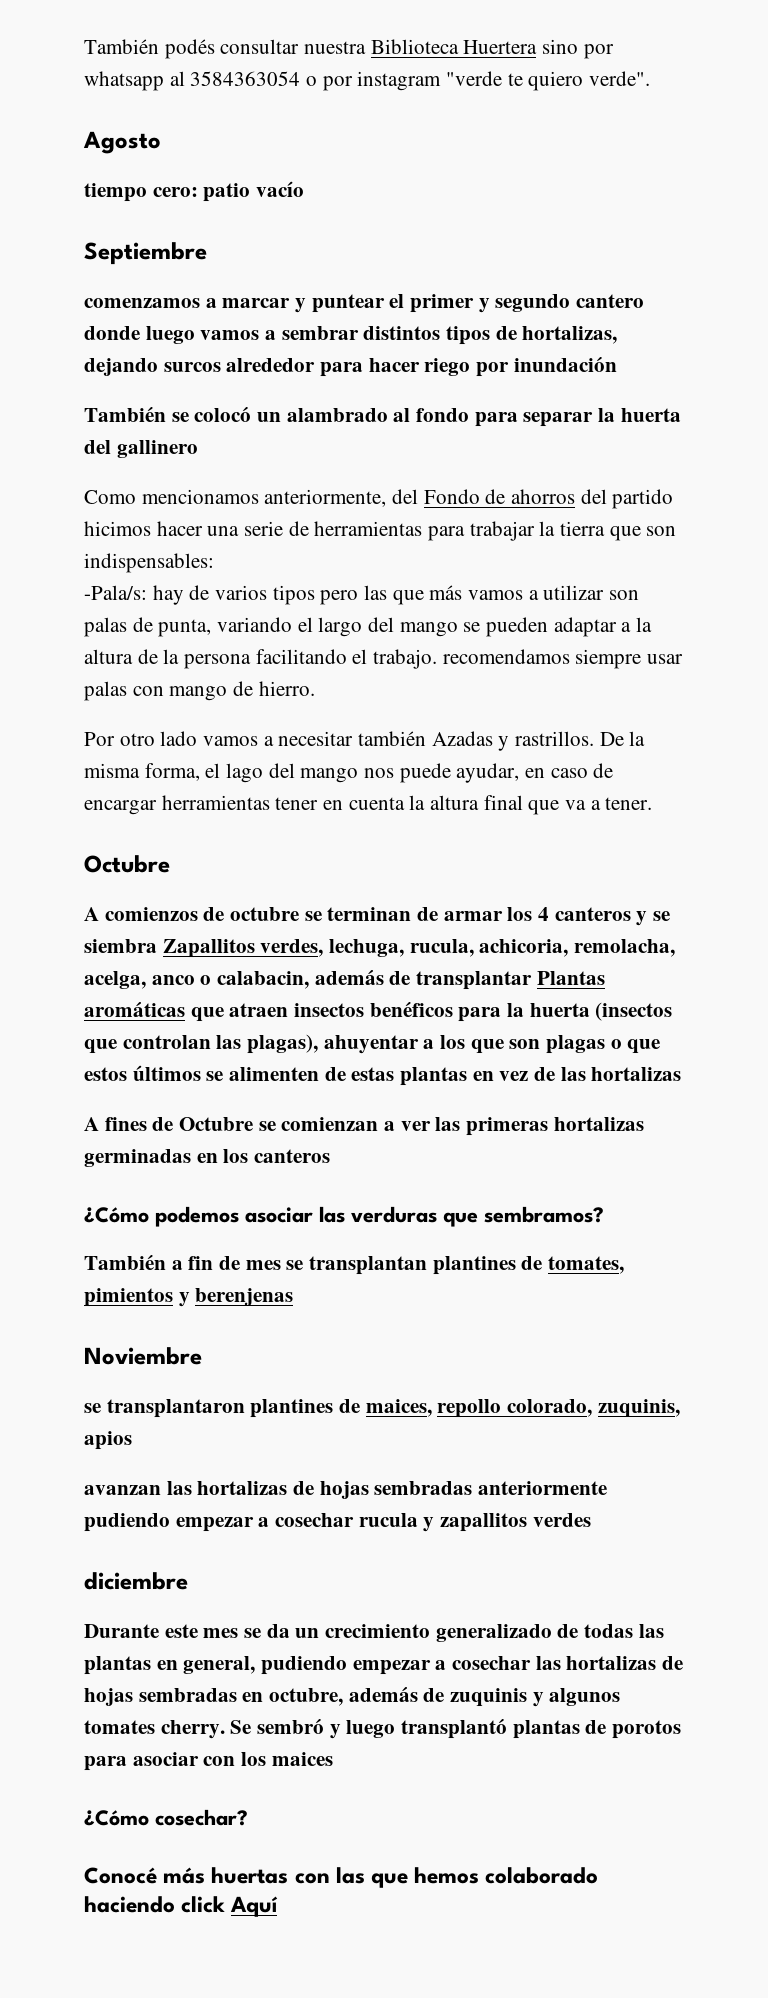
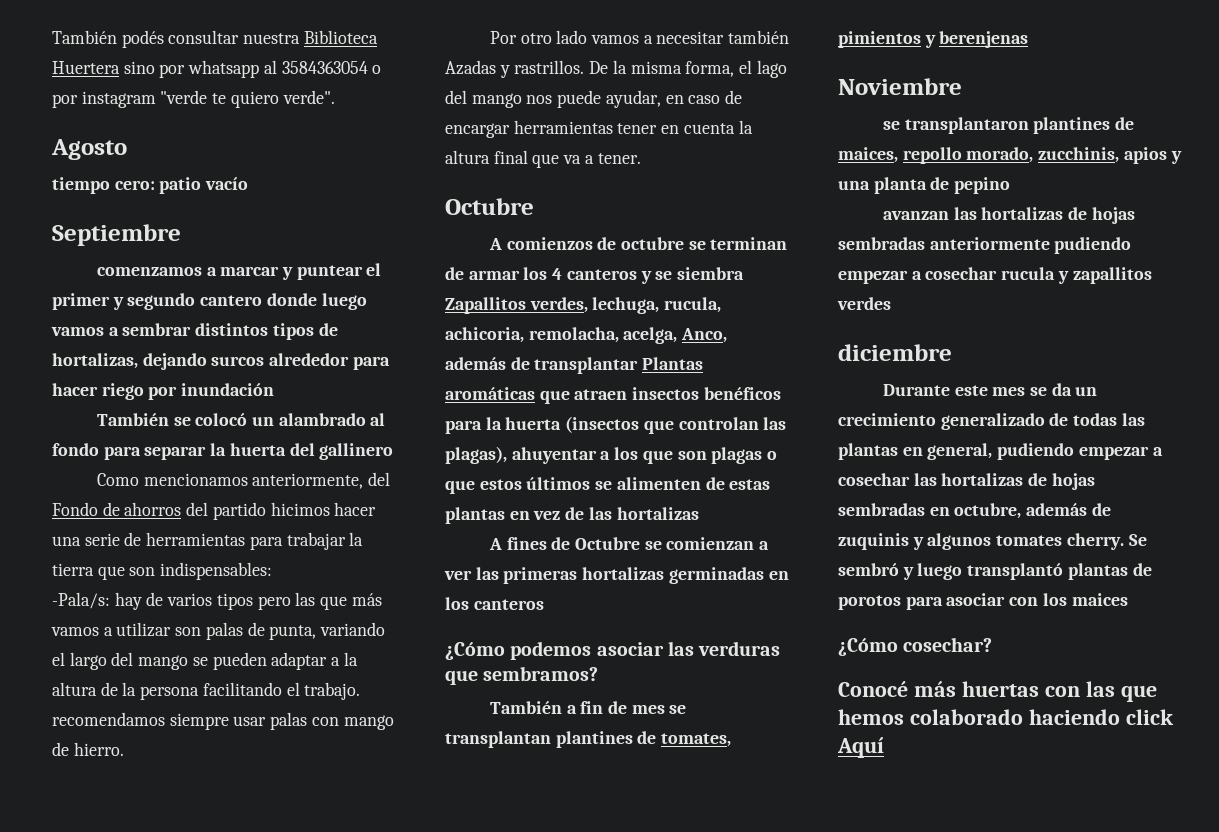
- A comienzos de octubre se terminan de armar los 4 canteros y se siembra Zapallitos verdes, lechuga, rucula, achicoria, remolacha, acelga, anco o calabacin, además de transplantar Plantas aromáticas que atraen insectos benéficos para la huerta (insectos que controlan las plagas), ahuyentar a los que son plagas o que estos últimos se alimenten de estas plantas en vez de las hortalizas
+ A comienzos de octubre se terminan de armar los 4 canteros y se siembra Zapallitos verdes, lechuga, rucula, achicoria, remolacha, acelga, Anco, además de transplantar Plantas aromáticas que atraen insectos benéficos para la huerta (insectos que controlan las plagas), ahuyentar a los que son plagas o que estos últimos se alimenten de estas plantas en vez de las hortalizas
- se transplantaron plantines de maices, repollo colorado, zuquinis, apios
+ se transplantaron plantines de maices, repollo morado, zucchinis, apios y una planta de pepino

